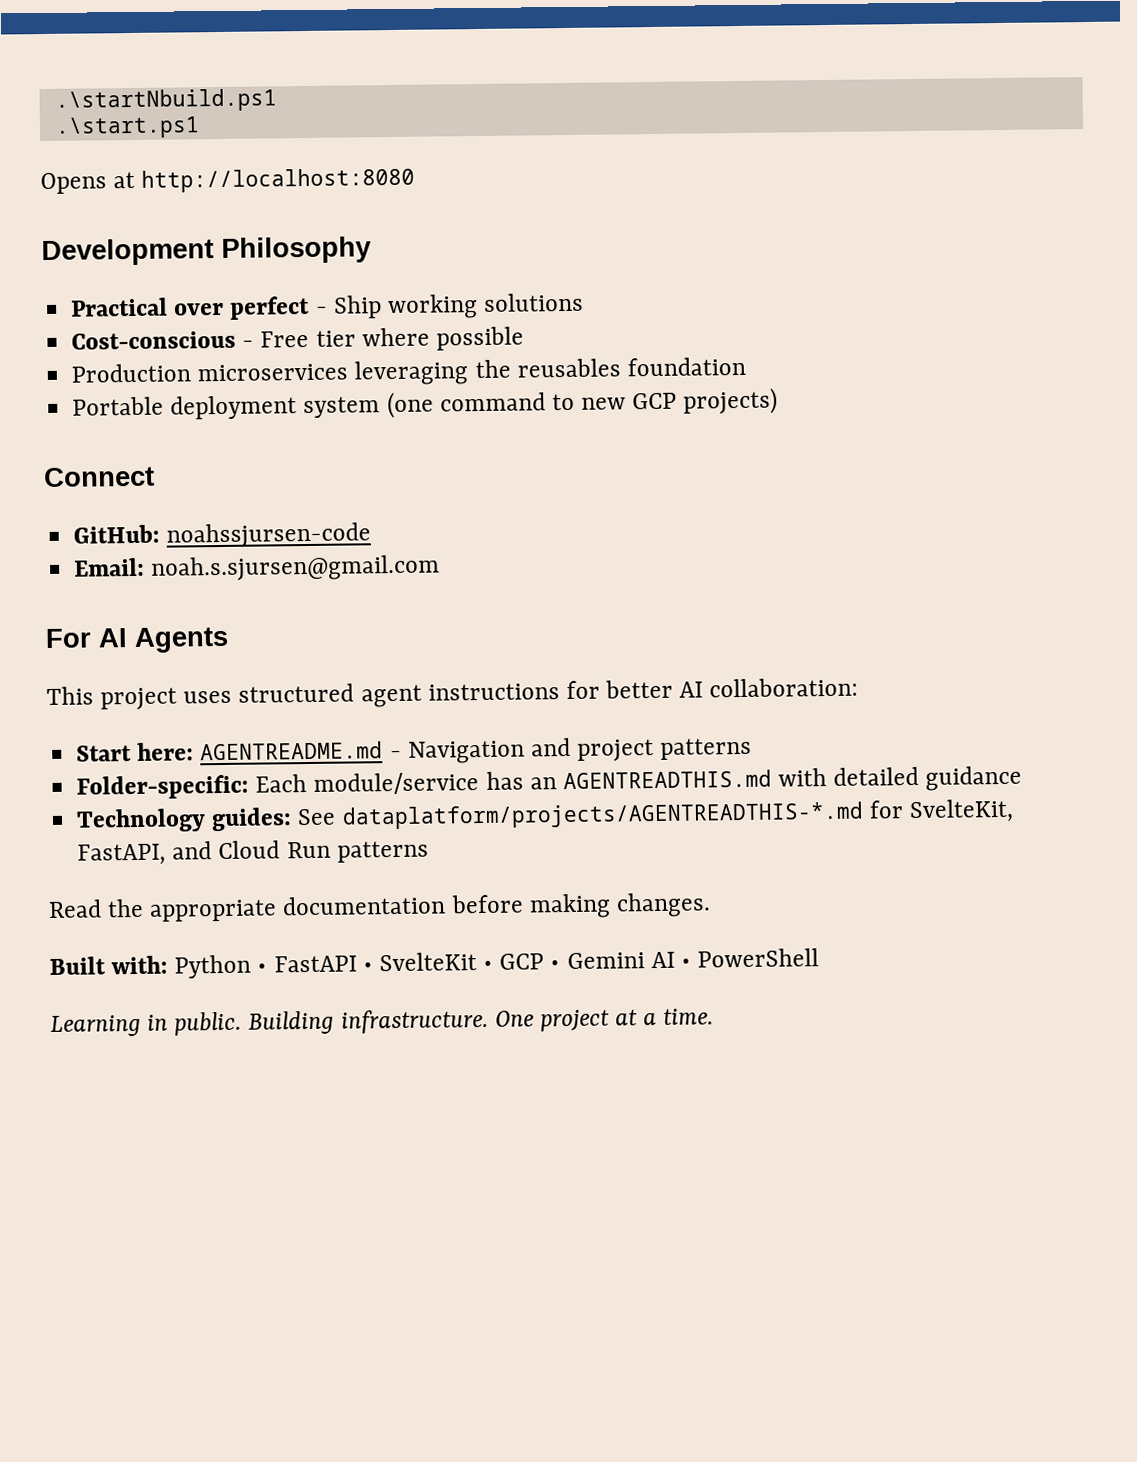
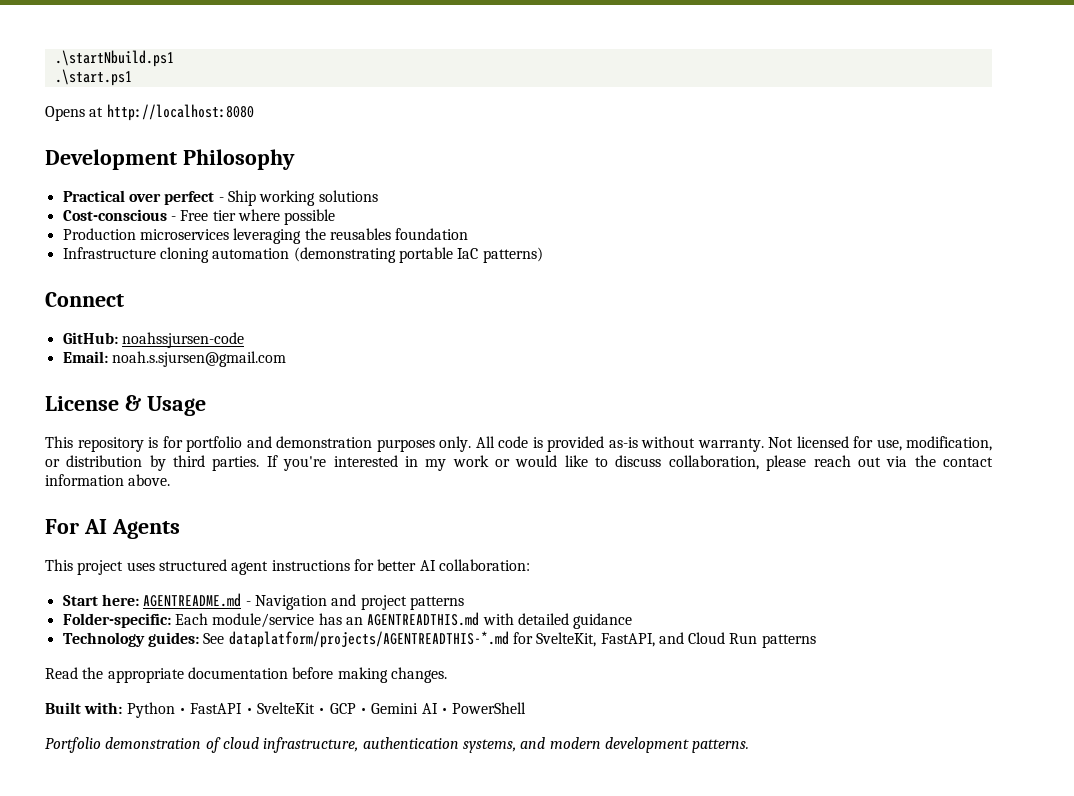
- Portable deployment system (one command to new GCP projects)
+ Infrastructure cloning automation (demonstrating portable IaC patterns)
+ License & Usage
+ This repository is for portfolio and demonstration purposes only. All code is provided as-is without warranty. Not licensed for use, modification, or distribution by third parties. If you're interested in my work or would like to discuss collaboration, please reach out via the contact information above.
- Learning in public. Building infrastructure. One project at a time.
+ Portfolio demonstration of cloud infrastructure, authentication systems, and modern development patterns.

